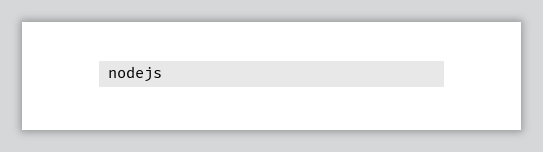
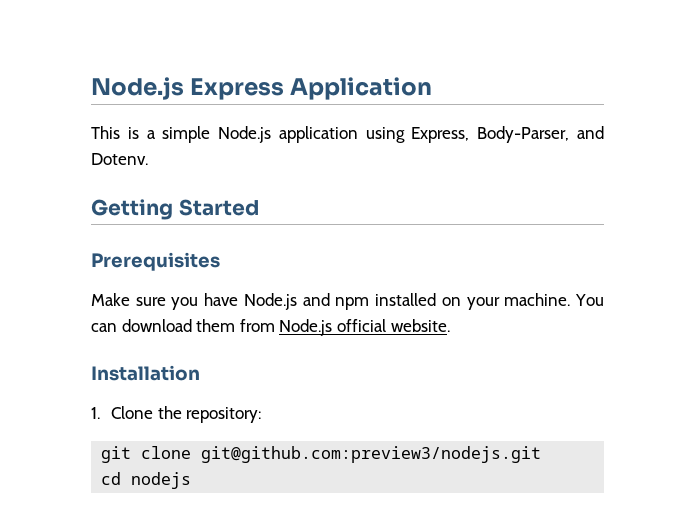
- nodejs
+ Node.js Express Application
+ This is a simple Node.js application using Express, Body-Parser, and Dotenv.
+ Getting Started
+ Prerequisites
+ Make sure you have Node.js and npm installed on your machine. You can download them from Node.js official website.
+ Installation
+ 1. Clone the repository:
+ git clone git@github.com:preview3/nodejs.git
+ cd nodejs

